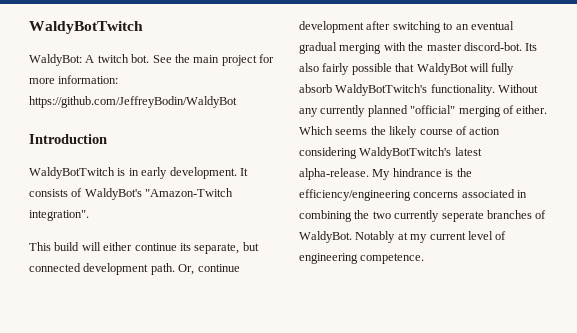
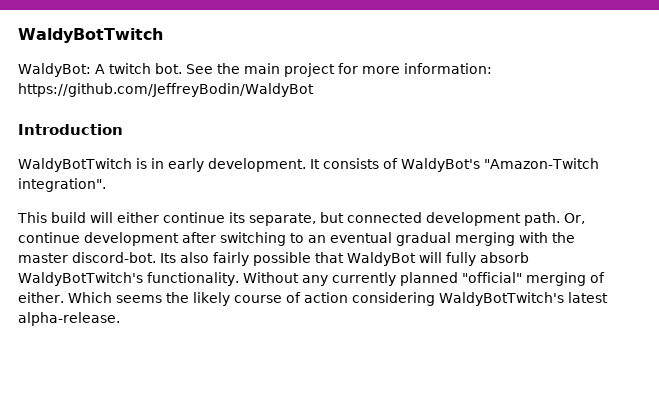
- My hindrance is the efficiency/engineering concerns associated in combining the two currently seperate branches of WaldyBot. Notably at my current level of engineering competence.

